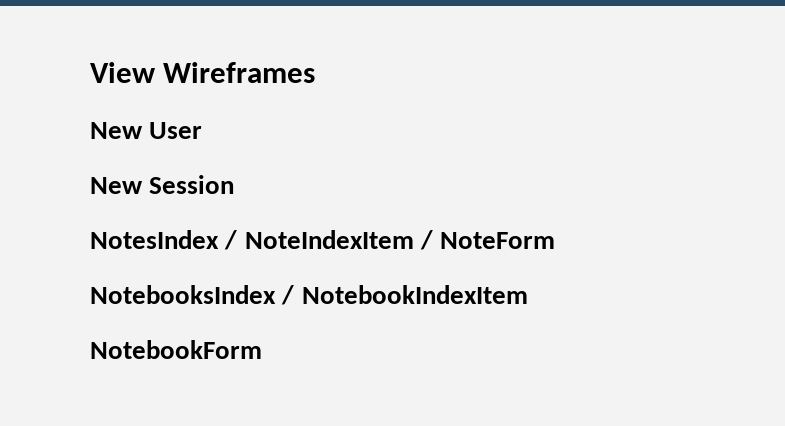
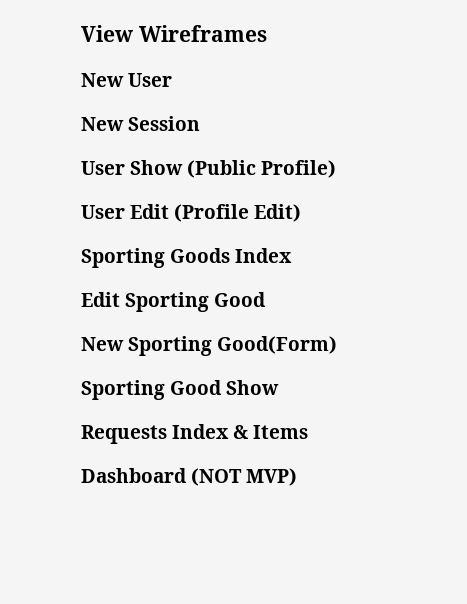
- NotesIndex / NoteIndexItem / NoteForm
- NotebooksIndex / NotebookIndexItem
- NotebookForm
+ User Show (Public Profile)
+ User Edit (Profile Edit)
+ Sporting Goods Index
+ Edit Sporting Good
+ New Sporting Good(Form)
+ Sporting Good Show
+ Requests Index & Items
+ Dashboard (NOT MVP)

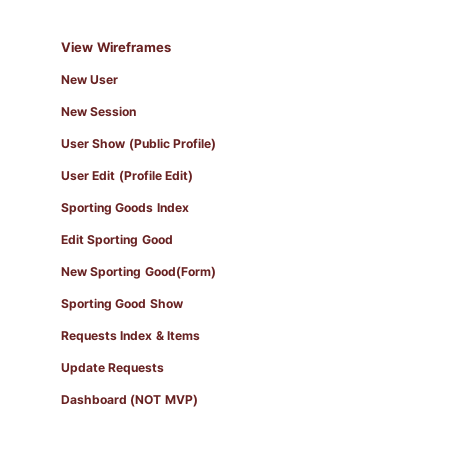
+ Update Requests

